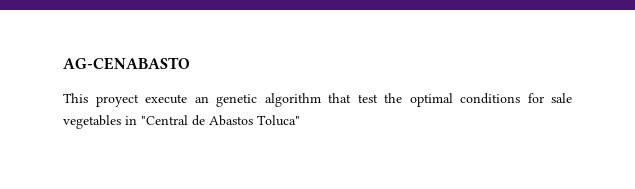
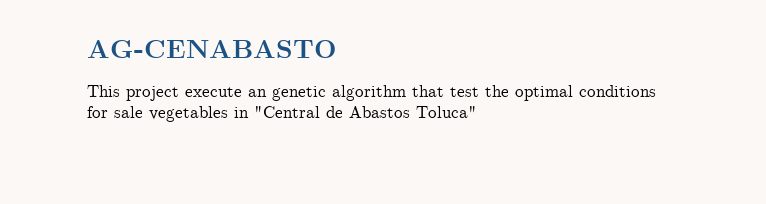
- This proyect execute an genetic algorithm that test the optimal conditions for sale vegetables in "Central de Abastos Toluca"
+ This project execute an genetic algorithm that test the optimal conditions for sale vegetables in "Central de Abastos Toluca"

